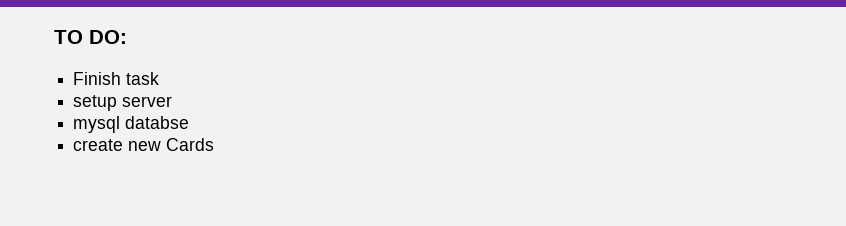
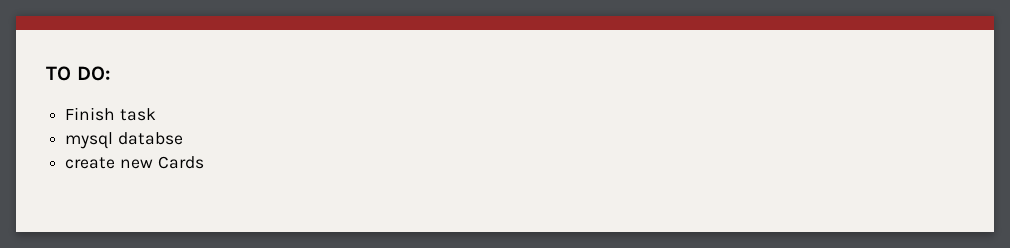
- setup server

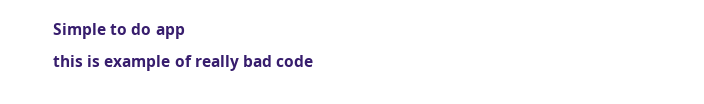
- TO DO:
- Finish task
- mysql databse
- create new Cards
+ Simple to do app
+ this is example of really bad code

